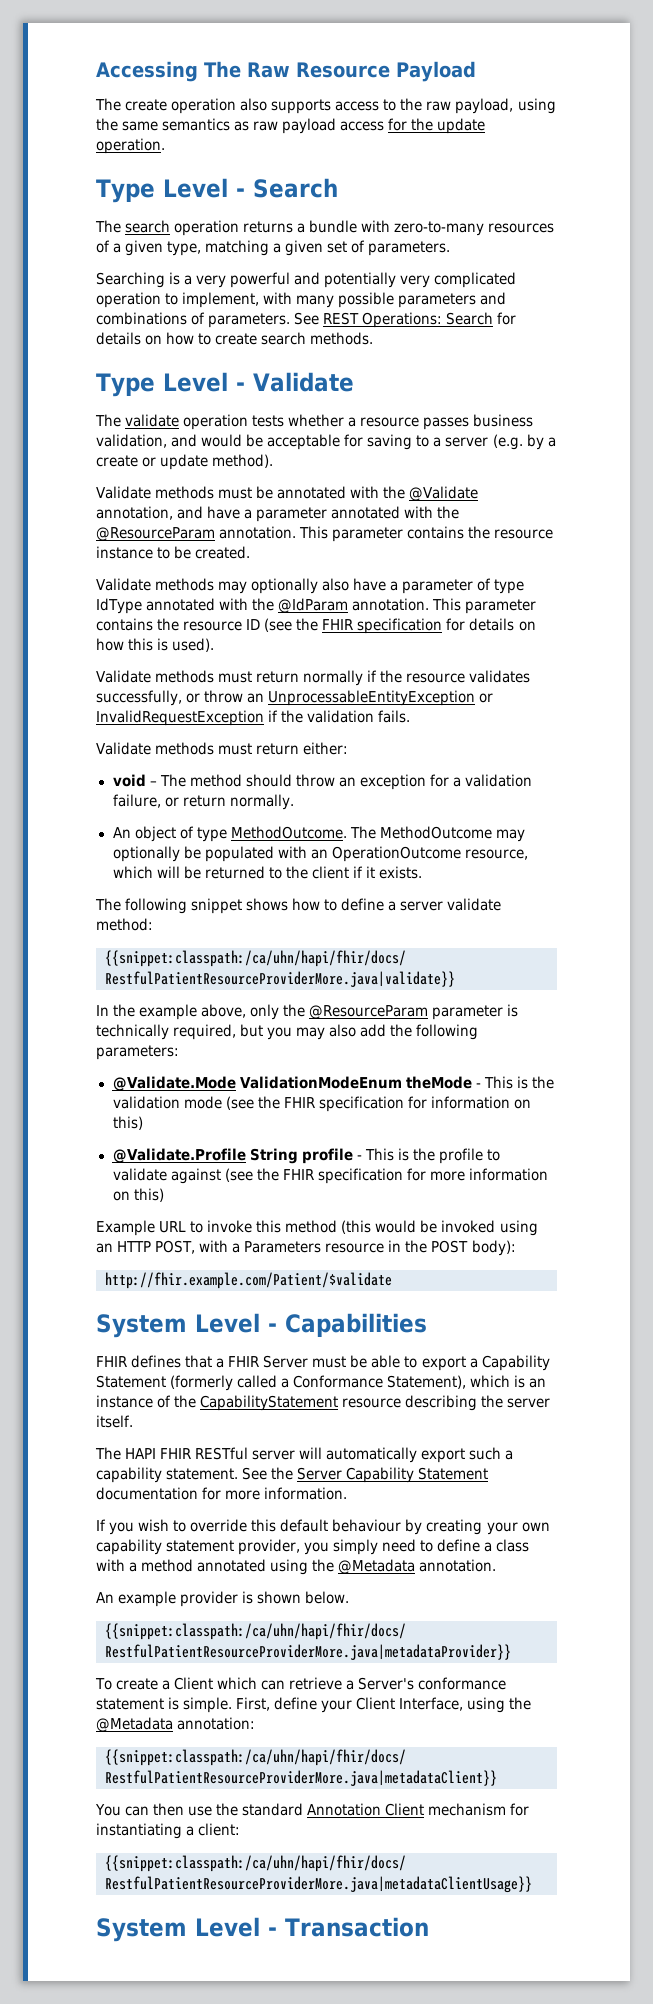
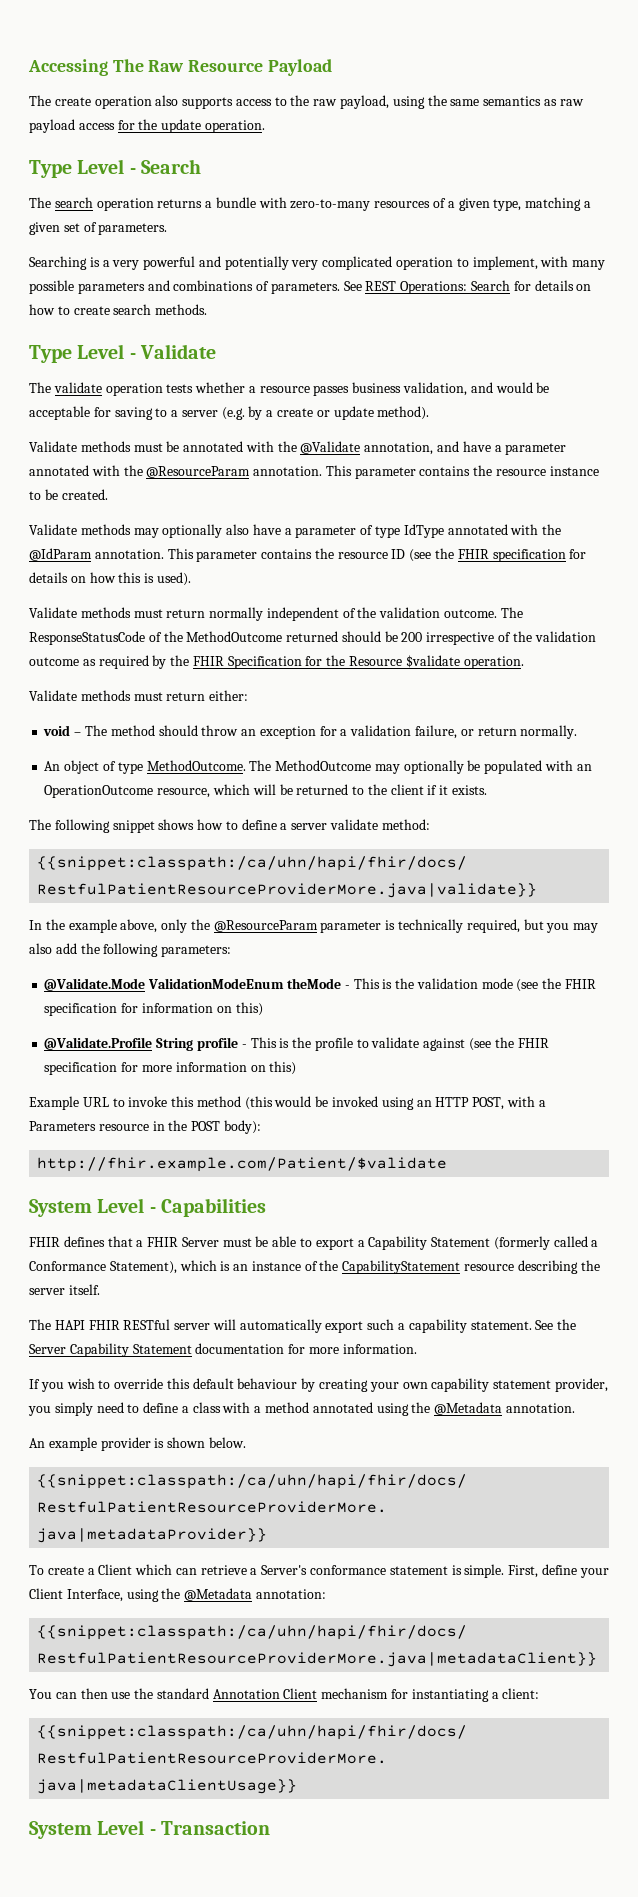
- Validate methods must return normally if the resource validates successfully, or throw an UnprocessableEntityException or InvalidRequestException if the validation fails.
+ Validate methods must return normally independent of the validation outcome. The ResponseStatusCode of the MethodOutcome returned should be 200 irrespective of the validation outcome as required by the FHIR Specification for the Resource $validate operation.

